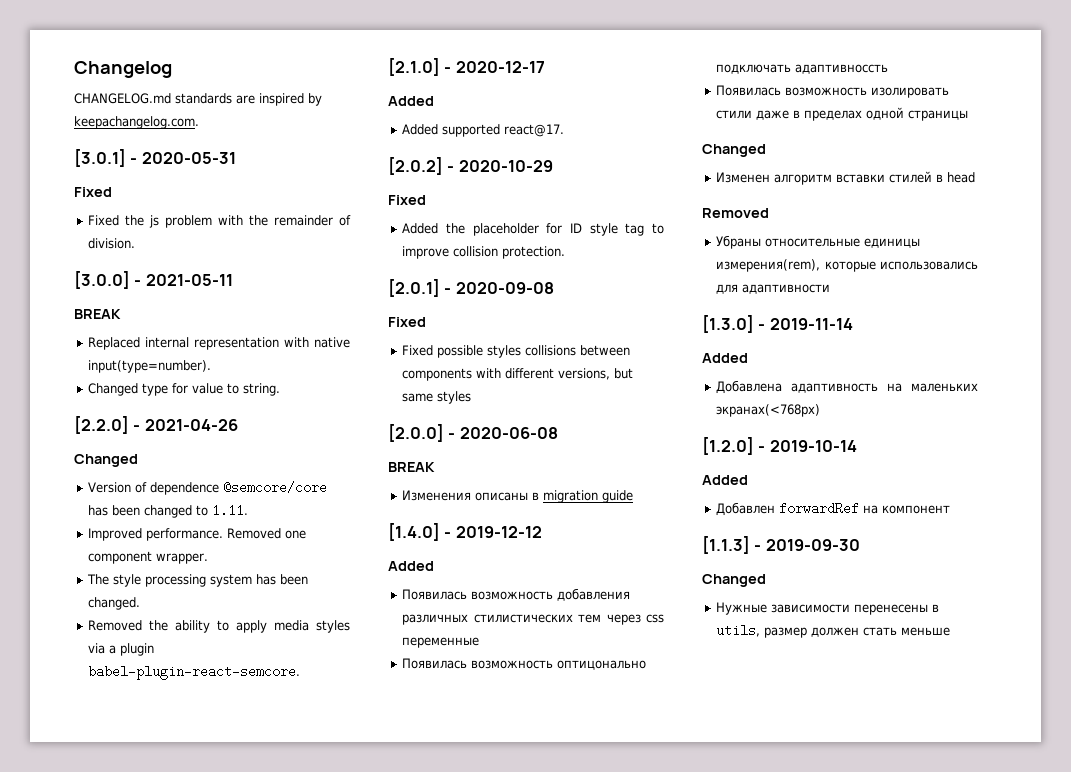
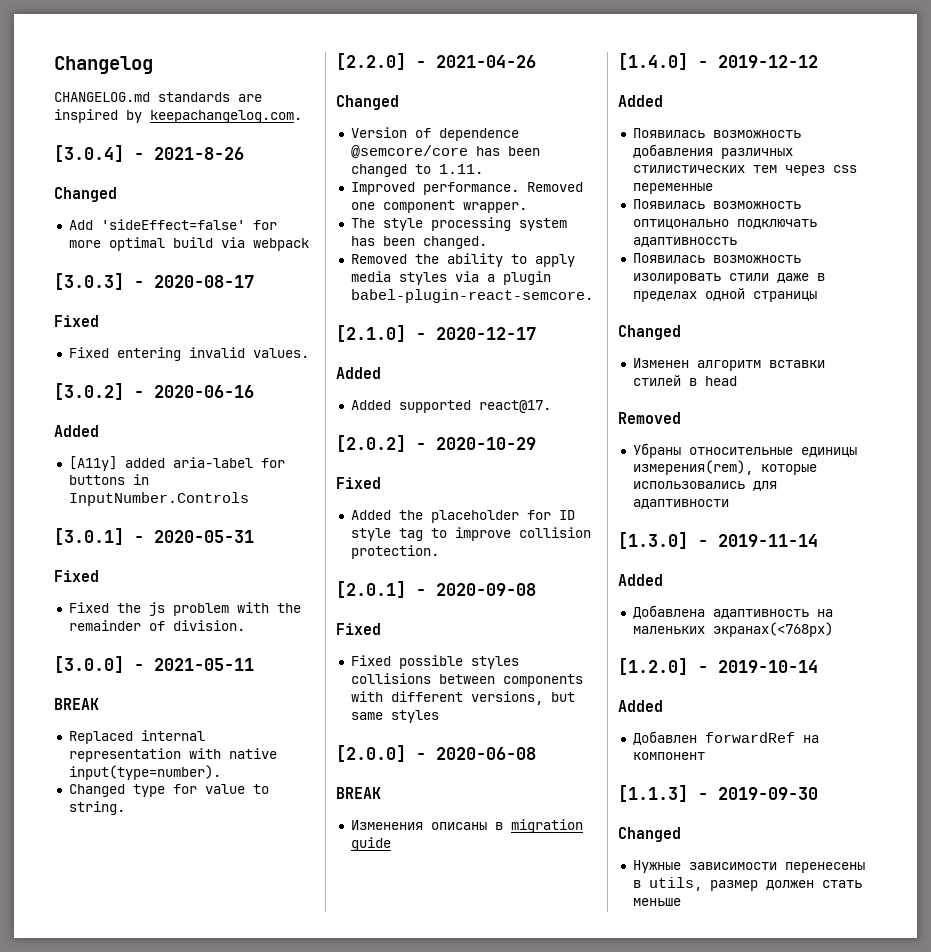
+ [3.0.4] - 2021-8-26
+ Changed
+ Add 'sideEffect=false' for more optimal build via webpack
+ [3.0.3] - 2020-08-17
+ Fixed
+ Fixed entering invalid values.
+ [3.0.2] - 2020-06-16
+ Added
+ [A11y] added aria-label for buttons in InputNumber.Controls

